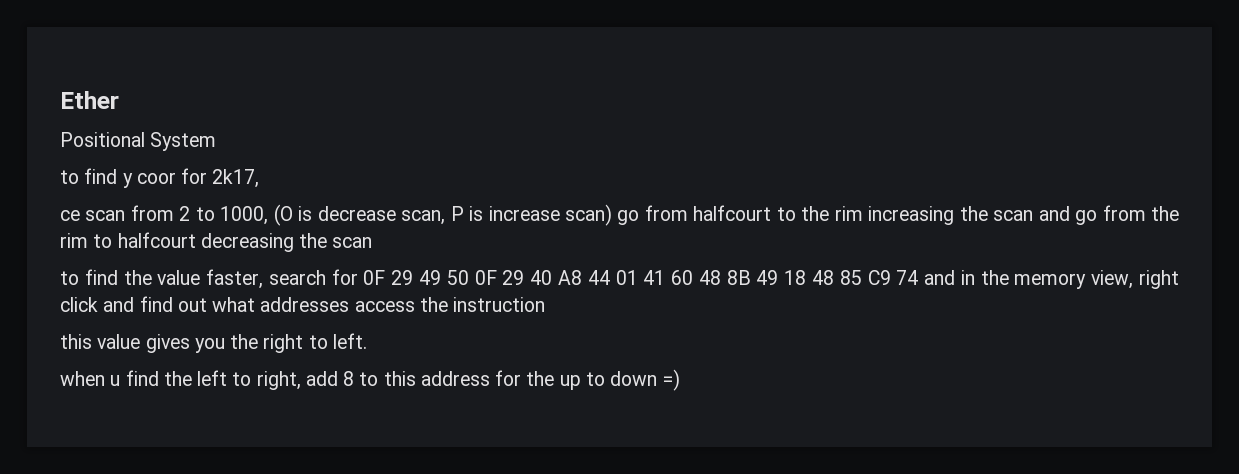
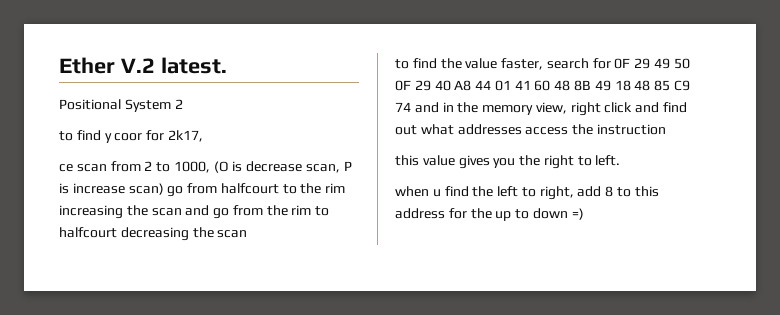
- Ether
+ Ether V.2 latest.
- Positional System
+ Positional System 2

